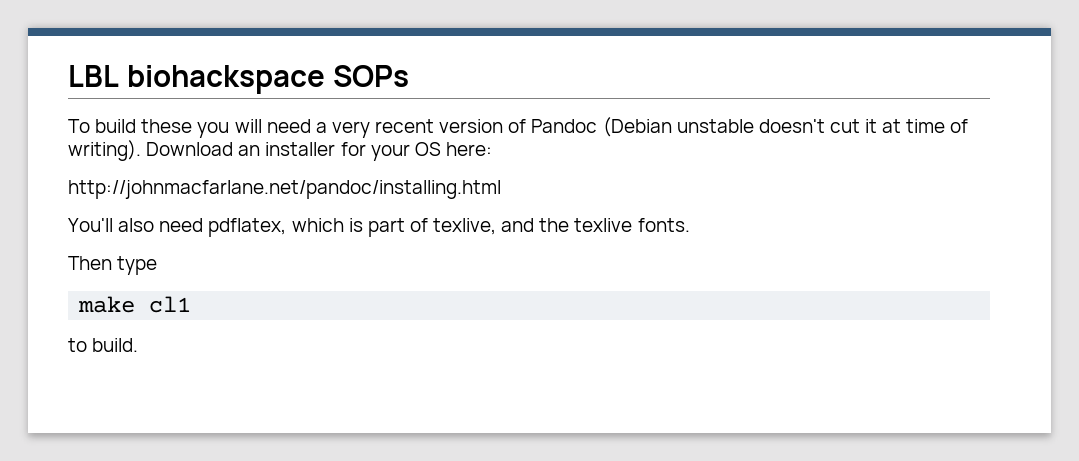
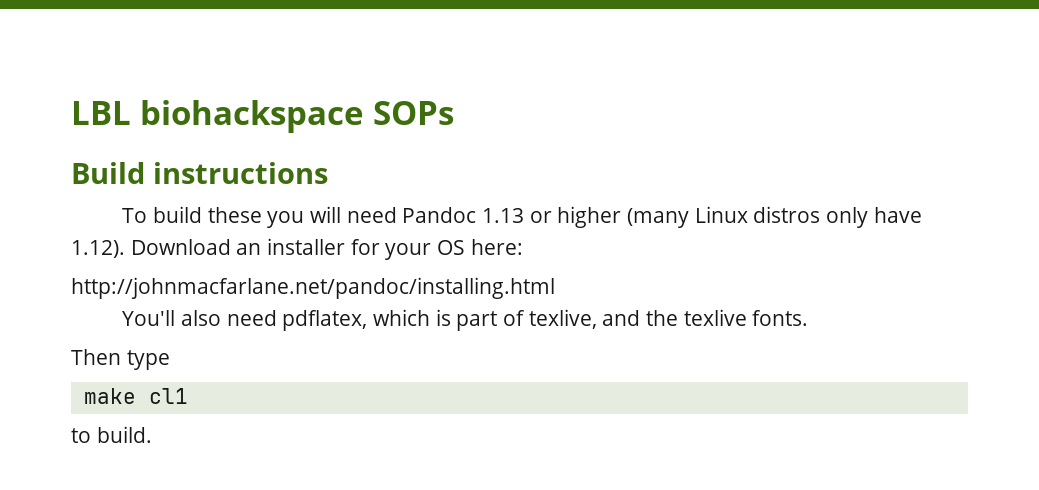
+ Build instructions
- To build these you will need a very recent version of Pandoc (Debian unstable doesn't cut it at time of writing). Download an installer for your OS here:
+ To build these you will need Pandoc 1.13 or higher (many Linux distros only have 1.12). Download an installer for your OS here:

